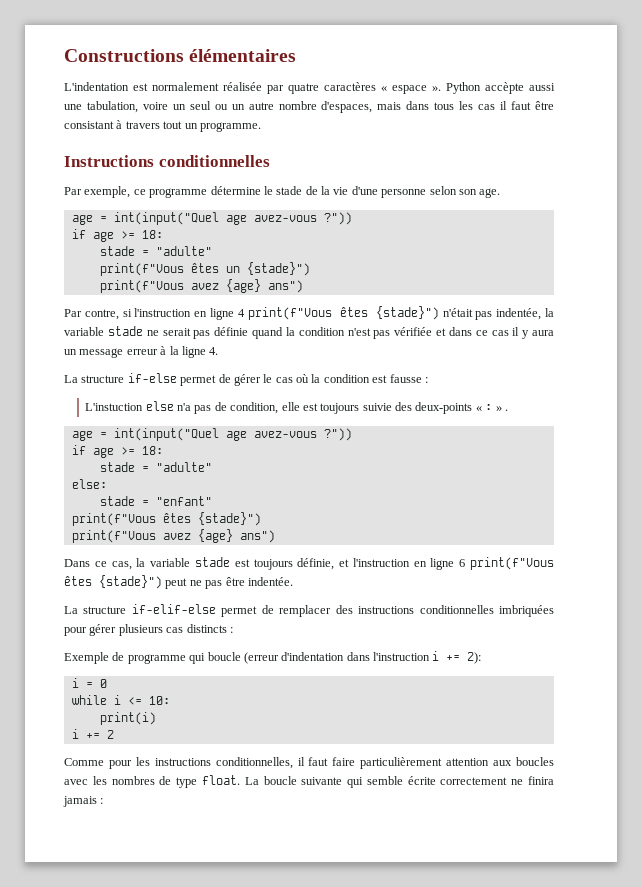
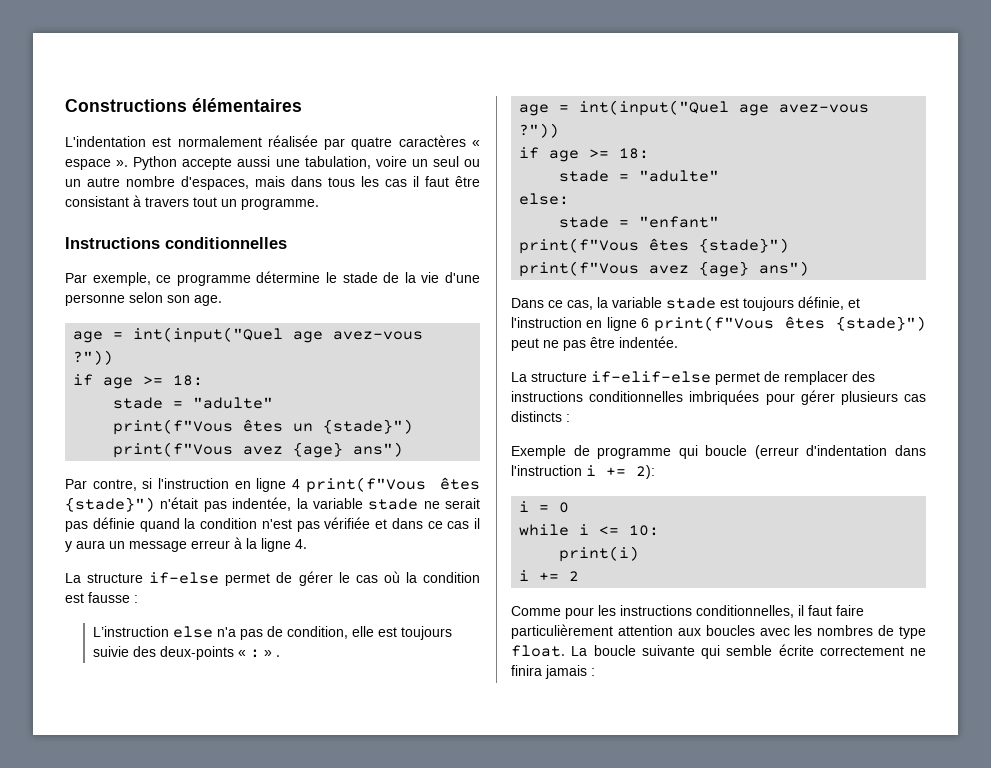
- Python accèpte aussi une tabulation, voire un seul ou un autre nombre d'espaces, mais dans tous les cas il faut être consistant à travers tout un programme.
+ Python accepte aussi une tabulation, voire un seul ou un autre nombre d'espaces, mais dans tous les cas il faut être consistant à travers tout un programme.
- L'instuction else n'a pas de condition, elle est toujours suivie des deux-points « : » .
+ L’instruction else n'a pas de condition, elle est toujours suivie des deux-points « : » .

